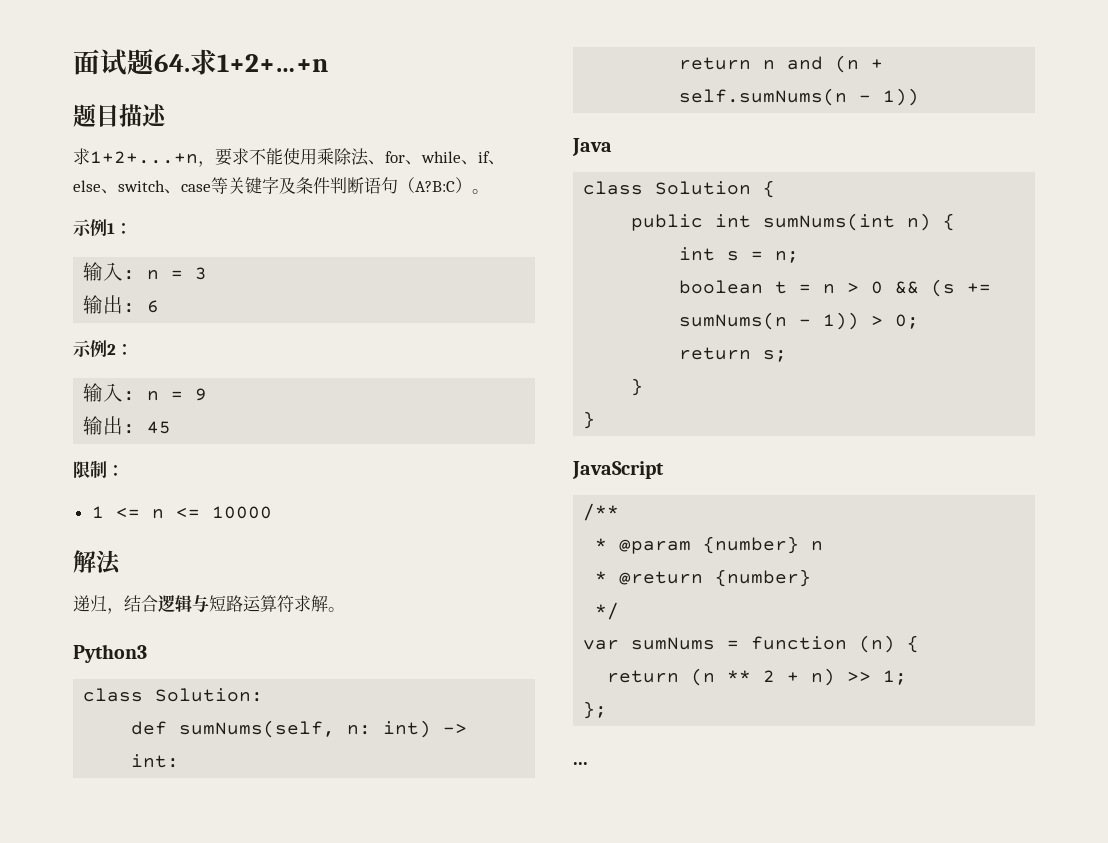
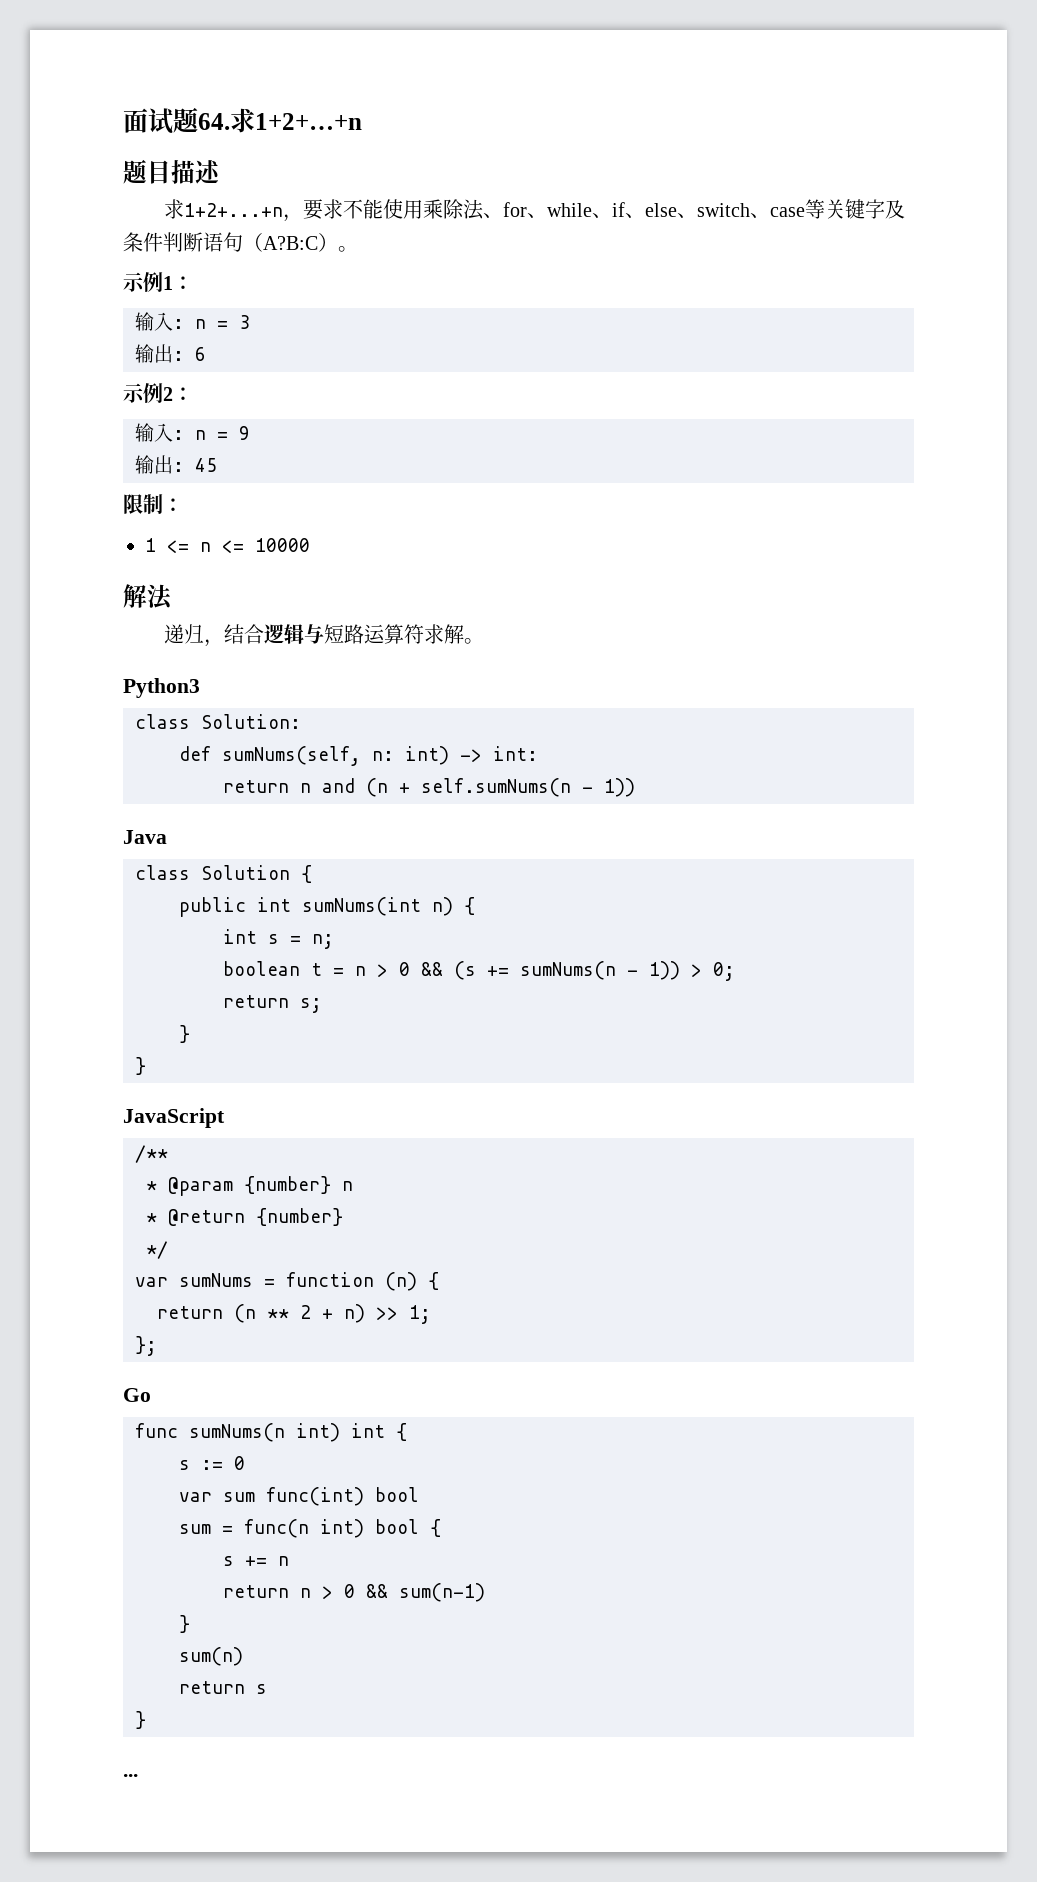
+ Go
+ func sumNums(n int) int {
+ s := 0
+ var sum func(int) bool
+ sum = func(n int) bool {
+ s += n
+ return n > 0 && sum(n-1)
+ }
+ sum(n)
+ return s
+ }

